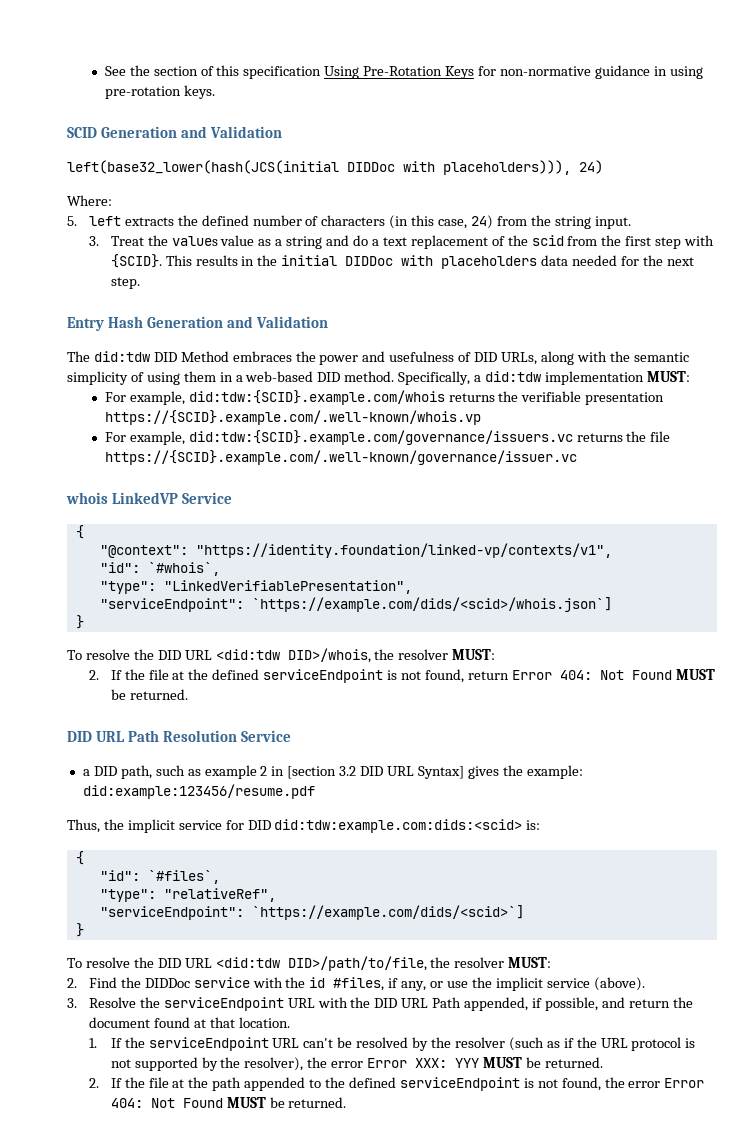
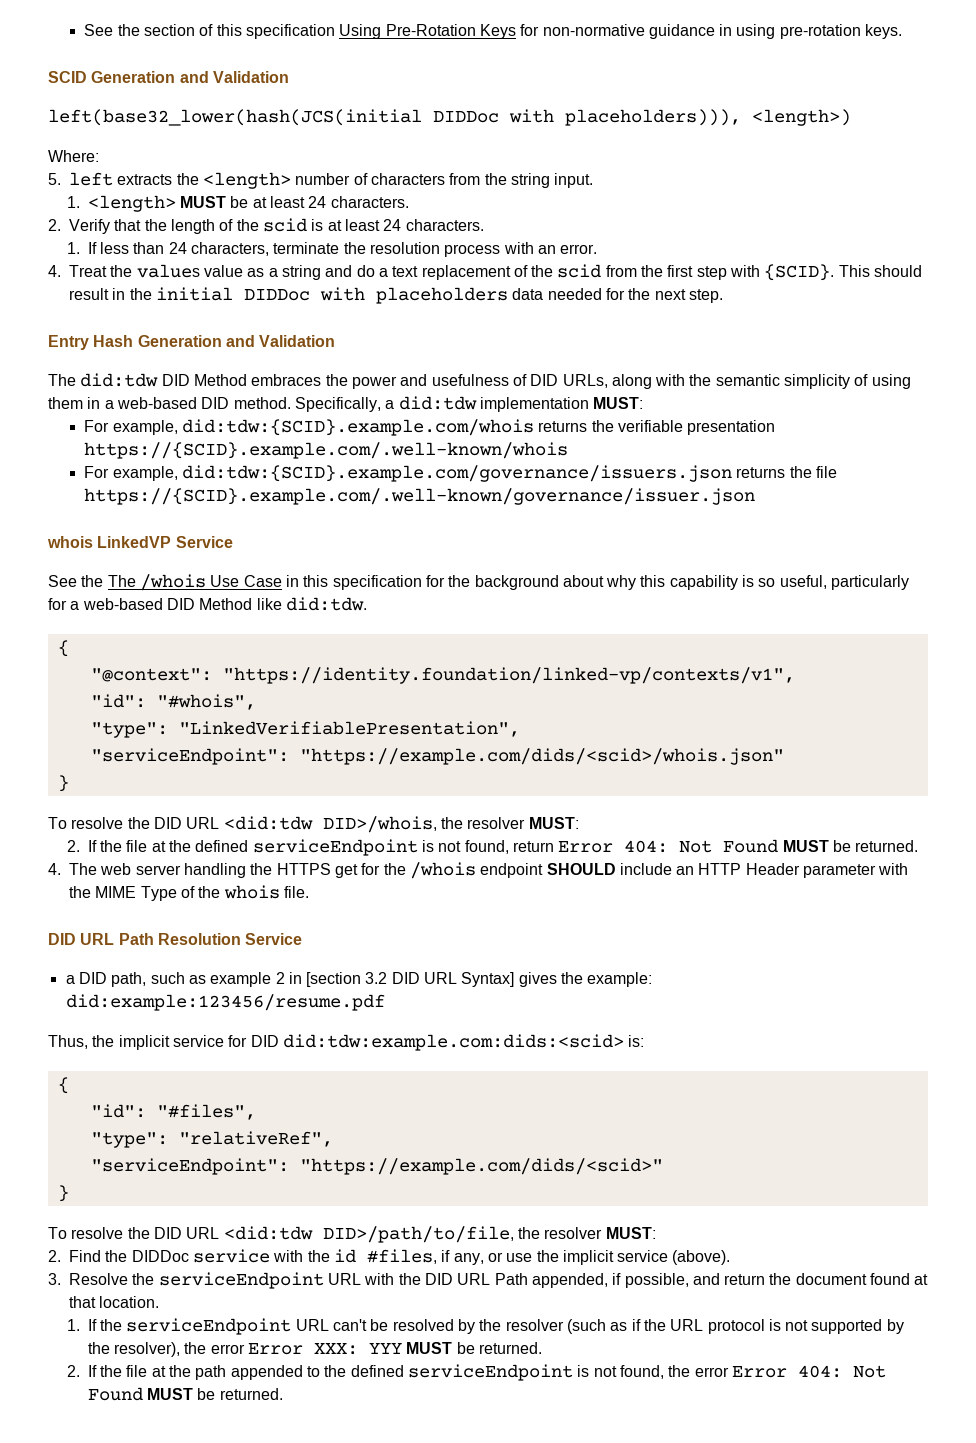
- left(base32_lower(hash(JCS(initial DIDDoc with placeholders))), 24)
+ left(base32_lower(hash(JCS(initial DIDDoc with placeholders))), <length>)
- 5. left extracts the defined number of characters (in this case, 24) from the string input.
+ 5. left extracts the <length> number of characters from the string input.
- 3. Treat the values value as a string and do a text replacement of the scid from the first step with {SCID}.
+ 1. <length> MUST be at least 24 characters.
+ 2. Verify that the length of the scid is at least 24 characters.
+ 1. If less than 24 characters, terminate the resolution process with an error.
+ 4. Treat the values value as a string and do a text replacement of the scid from the first step with {SCID}.
- This results in the initial DIDDoc with placeholders data needed for the next step.
+ This should result in the initial DIDDoc with placeholders data needed for the next step.
- For example, did:tdw:{SCID}.example.com/whois returns the verifiable presentation https://{SCID}.example.com/.well-known/whois.vp
- For example, did:tdw:{SCID}.example.com/governance/issuers.vc returns the file https://{SCID}.example.com/.well-known/governance/issuer.vc
+ For example, did:tdw:{SCID}.example.com/whois returns the verifiable presentation https://{SCID}.example.com/.well-known/whois
+ For example, did:tdw:{SCID}.example.com/governance/issuers.json returns the file https://{SCID}.example.com/.well-known/governance/issuer.json
+ See the The /whois Use Case in this specification for the background about why this capability is so useful, particularly for a web-based DID Method like did:tdw.
- "id": `#whois`,
+ "id": "#whois",
- "serviceEndpoint": `https://example.com/dids/<scid>/whois.json`]
+ "serviceEndpoint": "https://example.com/dids/<scid>/whois.json"
+ 4. The web server handling the HTTPS get for the /whois endpoint SHOULD include an HTTP Header parameter with the MIME Type of the whois file.
- "id": `#files`,
+ "id": "#files",
- "serviceEndpoint": `https://example.com/dids/<scid>`]
+ "serviceEndpoint": "https://example.com/dids/<scid>"

